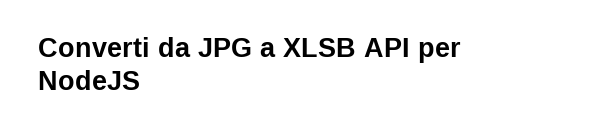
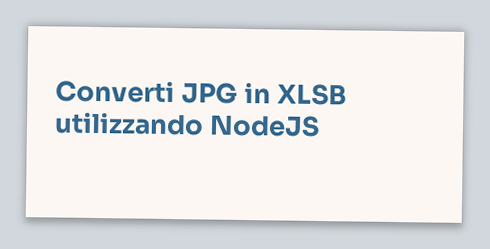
- Converti da JPG a XLSB API per NodeJS
+ Converti JPG in XLSB utilizzando NodeJS

